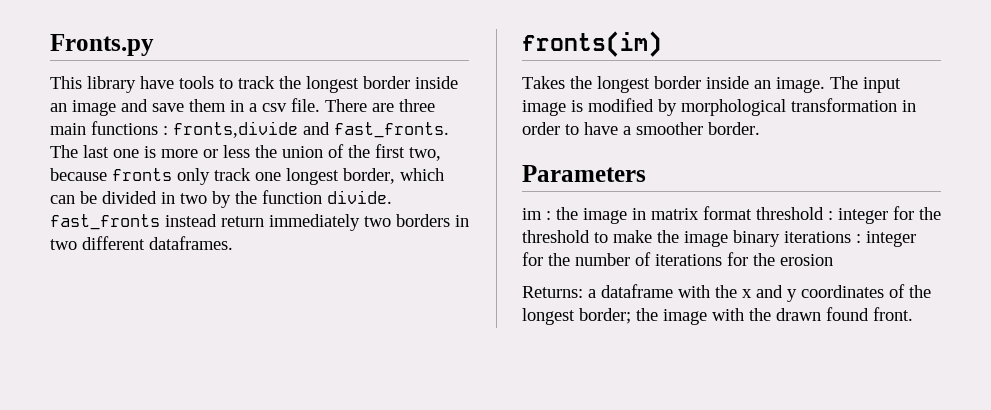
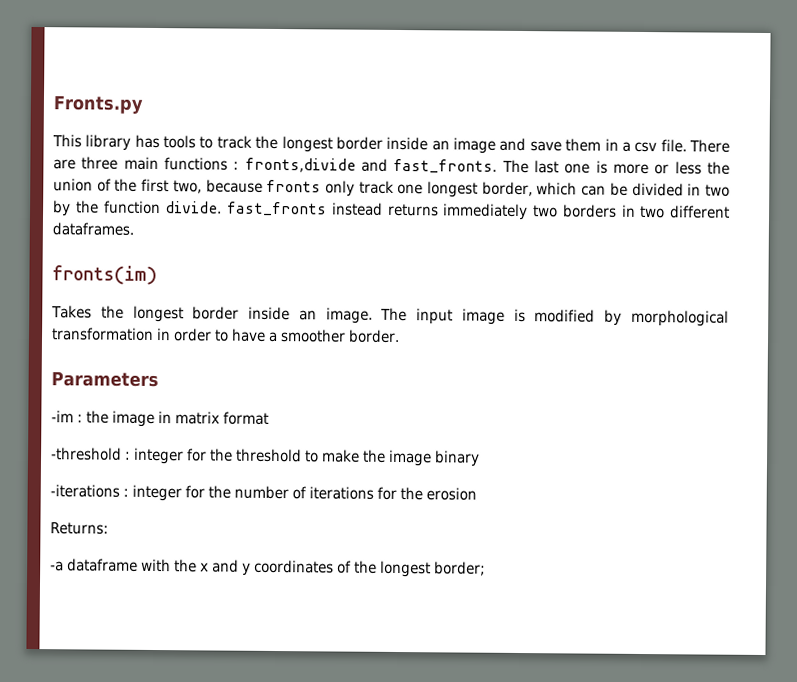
- This library have tools to track the longest border inside an image and save them in a csv file.
+ This library has tools to track the longest border inside an image and save them in a csv file.
- The last one is more or less the union of the first two, because fronts only track one longest border, which can be divided in two by the function divide. fast_fronts instead return immediately two borders in two different dataframes.
+ The last one is more or less the union of the first two, because fronts only track one longest border, which can be divided in two by the function divide. fast_fronts instead returns immediately two borders in two different dataframes.
- im : the image in matrix format threshold : integer for the threshold to make the image binary iterations : integer for the number of iterations for the erosion
+ -im : the image in matrix format
+ -threshold : integer for the threshold to make the image binary
+ -iterations : integer for the number of iterations for the erosion
- Returns: a dataframe with the x and y coordinates of the longest border; the image with the drawn found front.
+ Returns:
+ -a dataframe with the x and y coordinates of the longest border;

